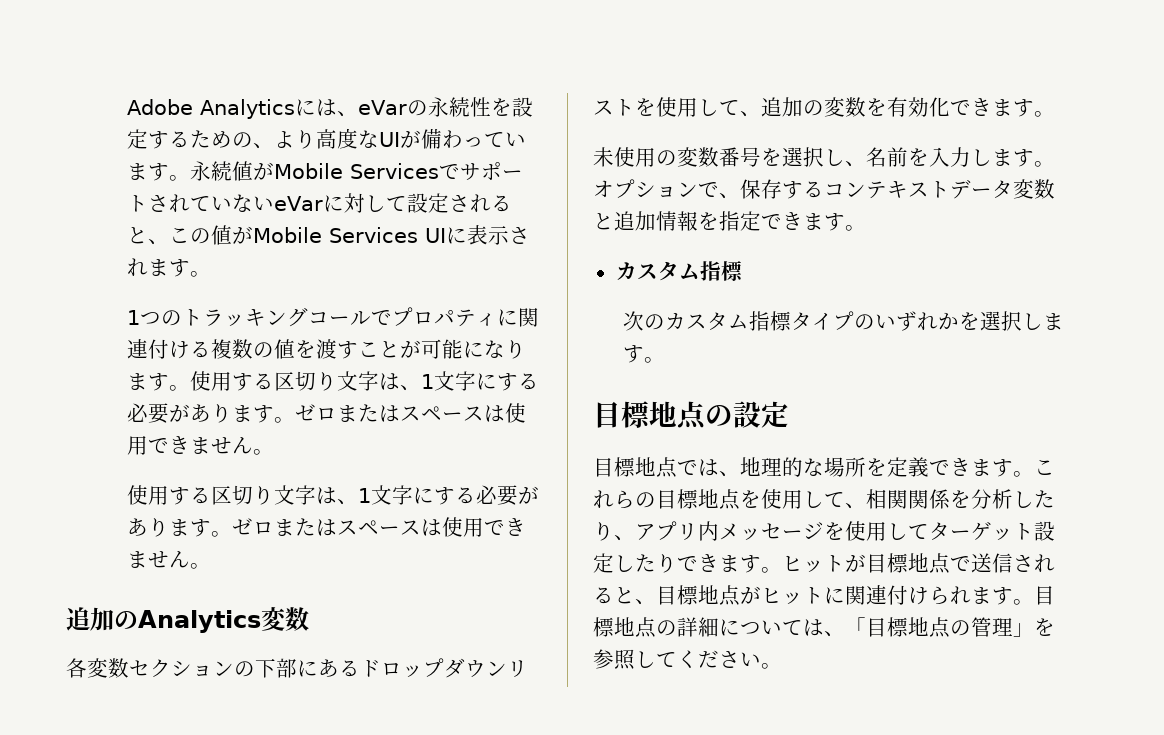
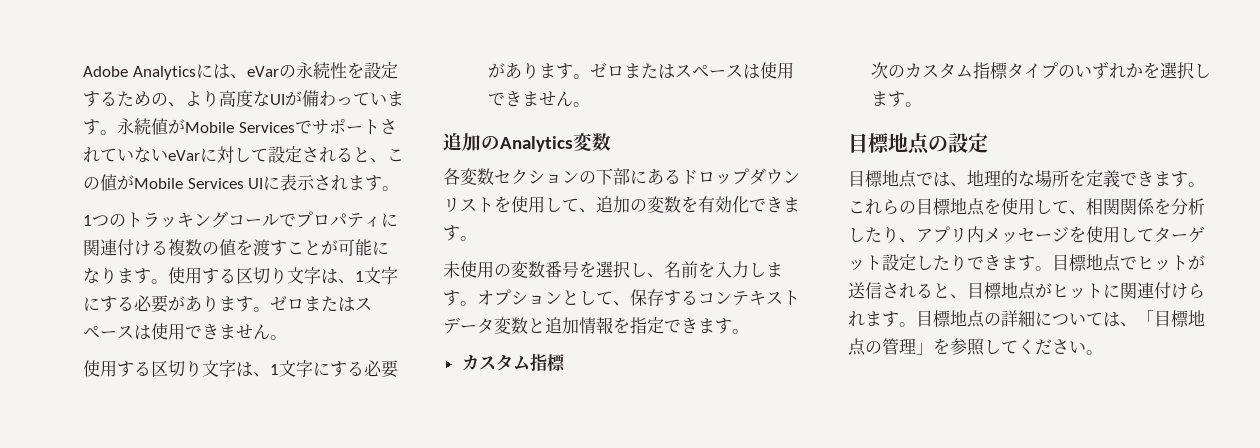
- オプションで、保存するコンテキストデータ変数と追加情報を指定できます。
+ オプションとして、保存するコンテキストデータ変数と追加情報を指定できます。
- ヒットが目標地点で送信されると、目標地点がヒットに関連付けられます。
+ 目標地点でヒットが送信されると、目標地点がヒットに関連付けられます。

